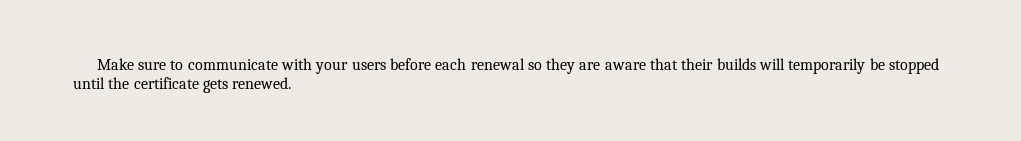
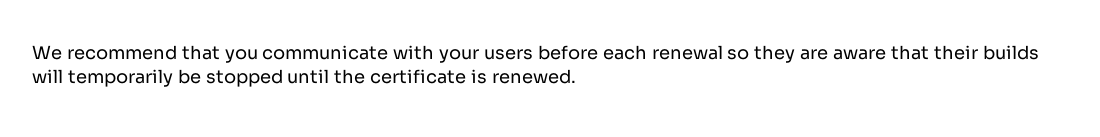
- Make sure to communicate with your users before each renewal so they are aware that their builds will temporarily be stopped until the certificate gets renewed.
+ We recommend that you communicate with your users before each renewal so they are aware that their builds will temporarily be stopped until the certificate is renewed.

